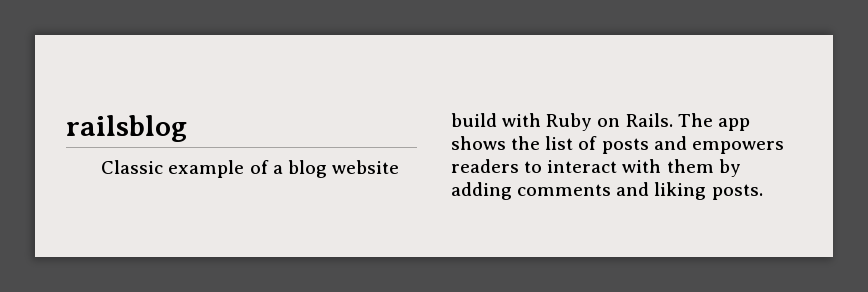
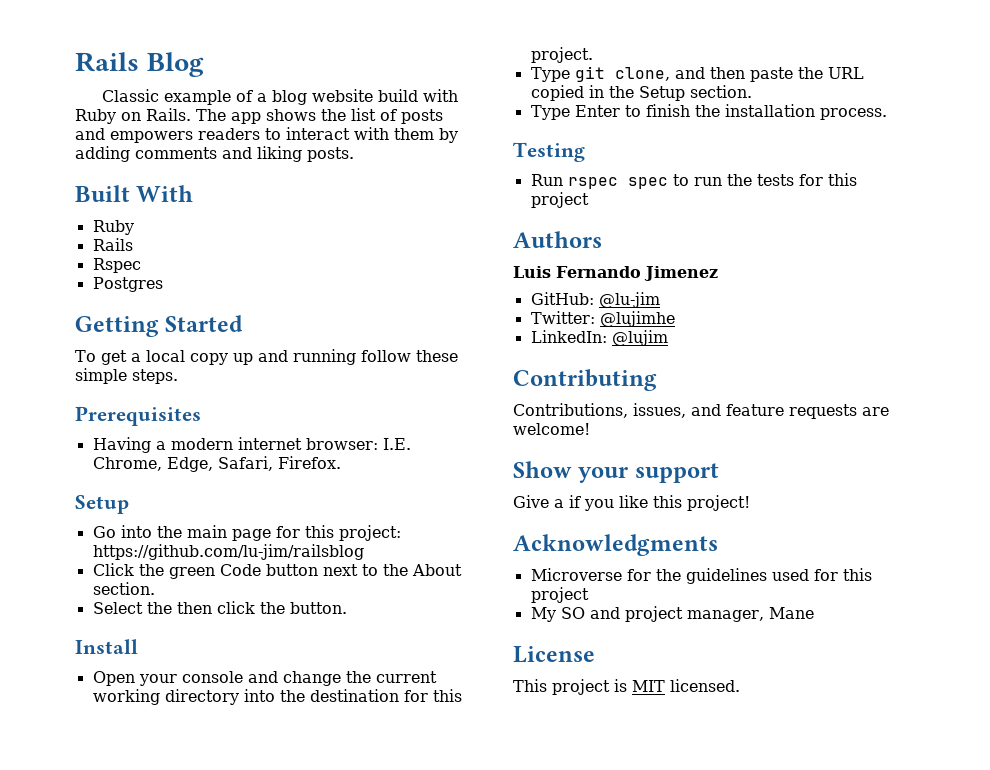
- railsblog
+ Rails Blog
+ Built With
+ Ruby
+ Rails
+ Rspec
+ Postgres
+ Getting Started
+ To get a local copy up and running follow these simple steps.
+ Prerequisites
+ Having a modern internet browser: I.E. Chrome, Edge, Safari, Firefox.
+ Setup
+ Go into the main page for this project: https://github.com/lu-jim/railsblog
+ Click the green Code button next to the About section.
+ Select the then click the button.
+ Install
+ Open your console and change the current working directory into the destination for this project.
+ Type git clone, and then paste the URL copied in the Setup section.
+ Type Enter to finish the installation process.
+ Testing
+ Run rspec spec to run the tests for this project
+ Authors
+ Luis Fernando Jimenez
+ GitHub: @lu-jim
+ Twitter: @lujimhe
+ LinkedIn: @lujim
+ Contributing
+ Contributions, issues, and feature requests are welcome!
+ Show your support
+ Give a if you like this project!
+ Acknowledgments
+ Microverse for the guidelines used for this project
+ My SO and project manager, Mane
+ License
+ This project is MIT licensed.

